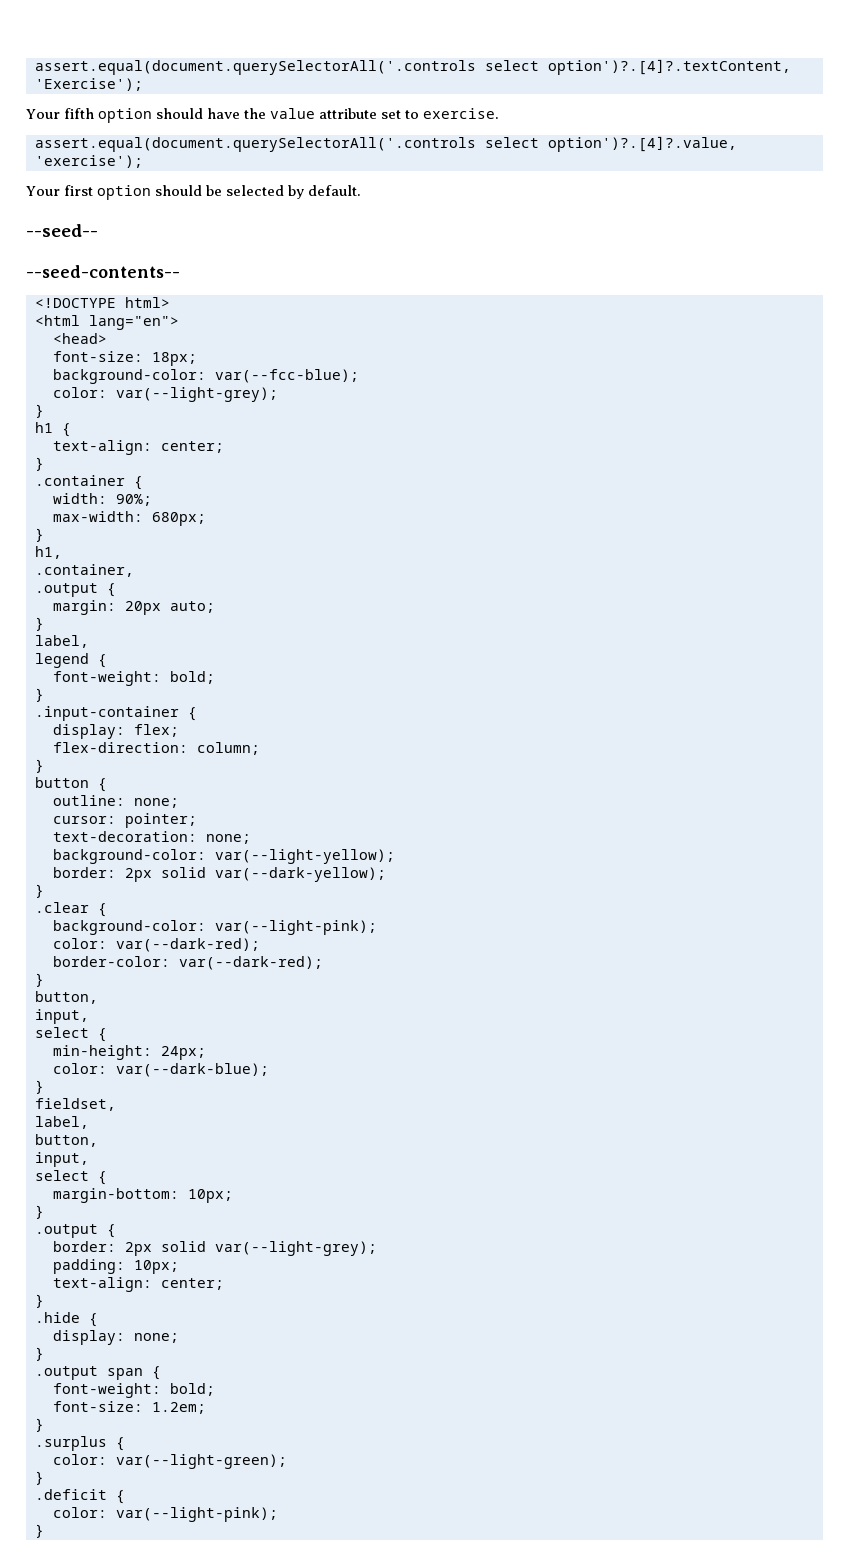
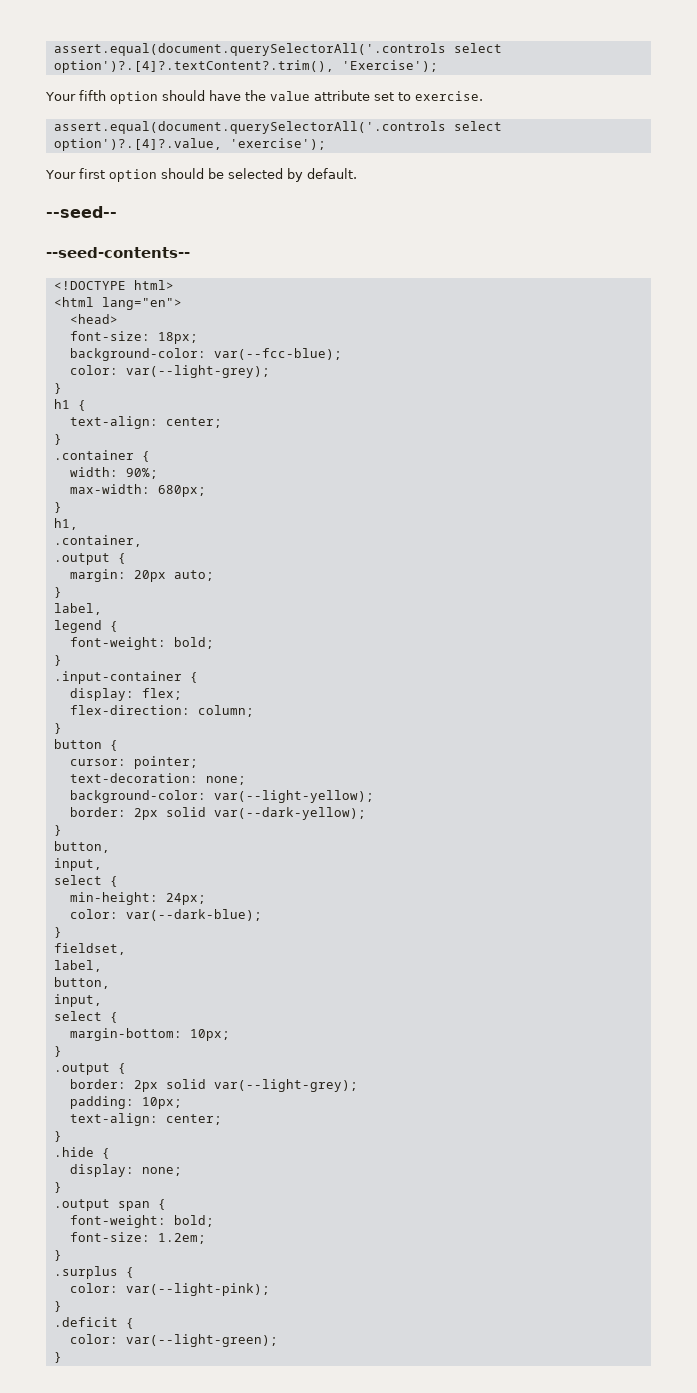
- assert.equal(document.querySelectorAll('.controls select option')?.[4]?.textContent, 'Exercise');
+ assert.equal(document.querySelectorAll('.controls select option')?.[4]?.textContent?.trim(), 'Exercise');
- outline: none;
- .clear {
- background-color: var(--light-pink);
- color: var(--dark-red);
- border-color: var(--dark-red);
- }
- color: var(--light-green);
+ color: var(--light-pink);
- color: var(--light-pink);
+ color: var(--light-green);

